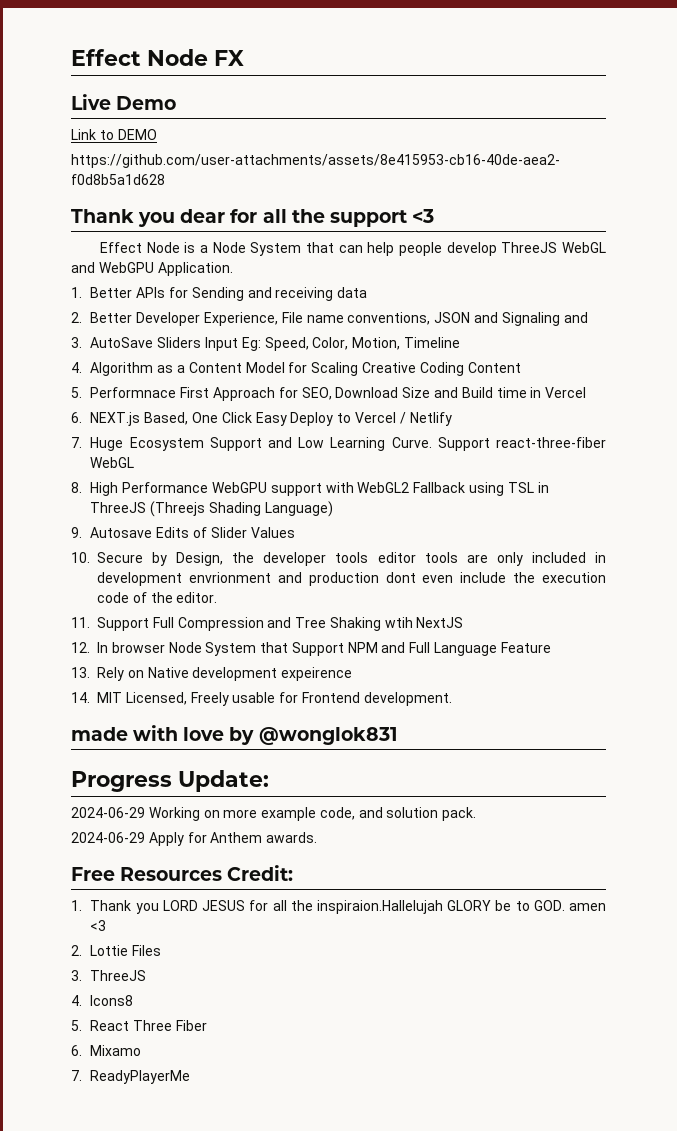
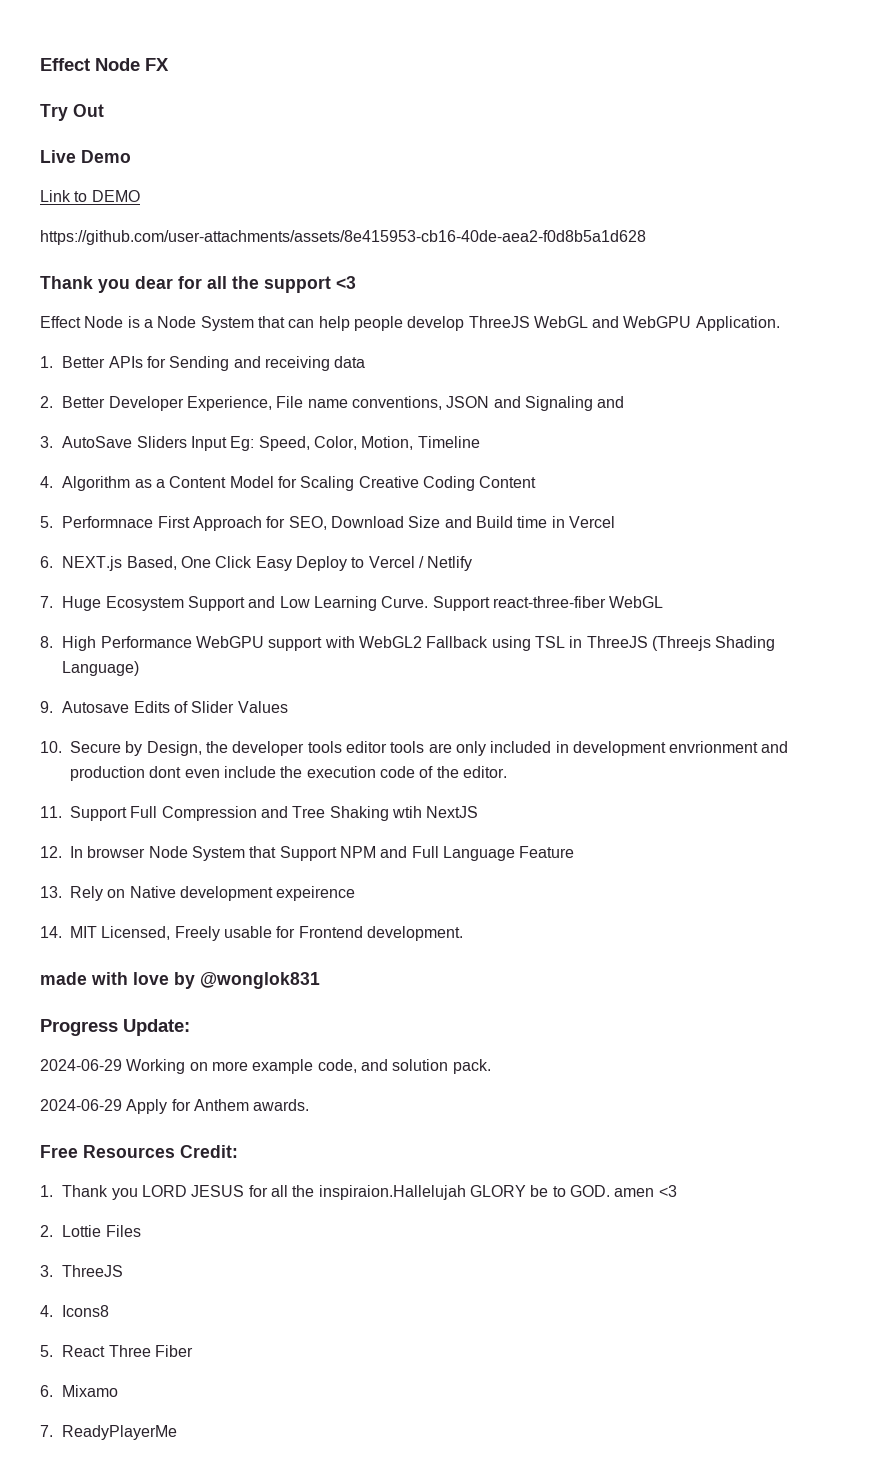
+ Try Out

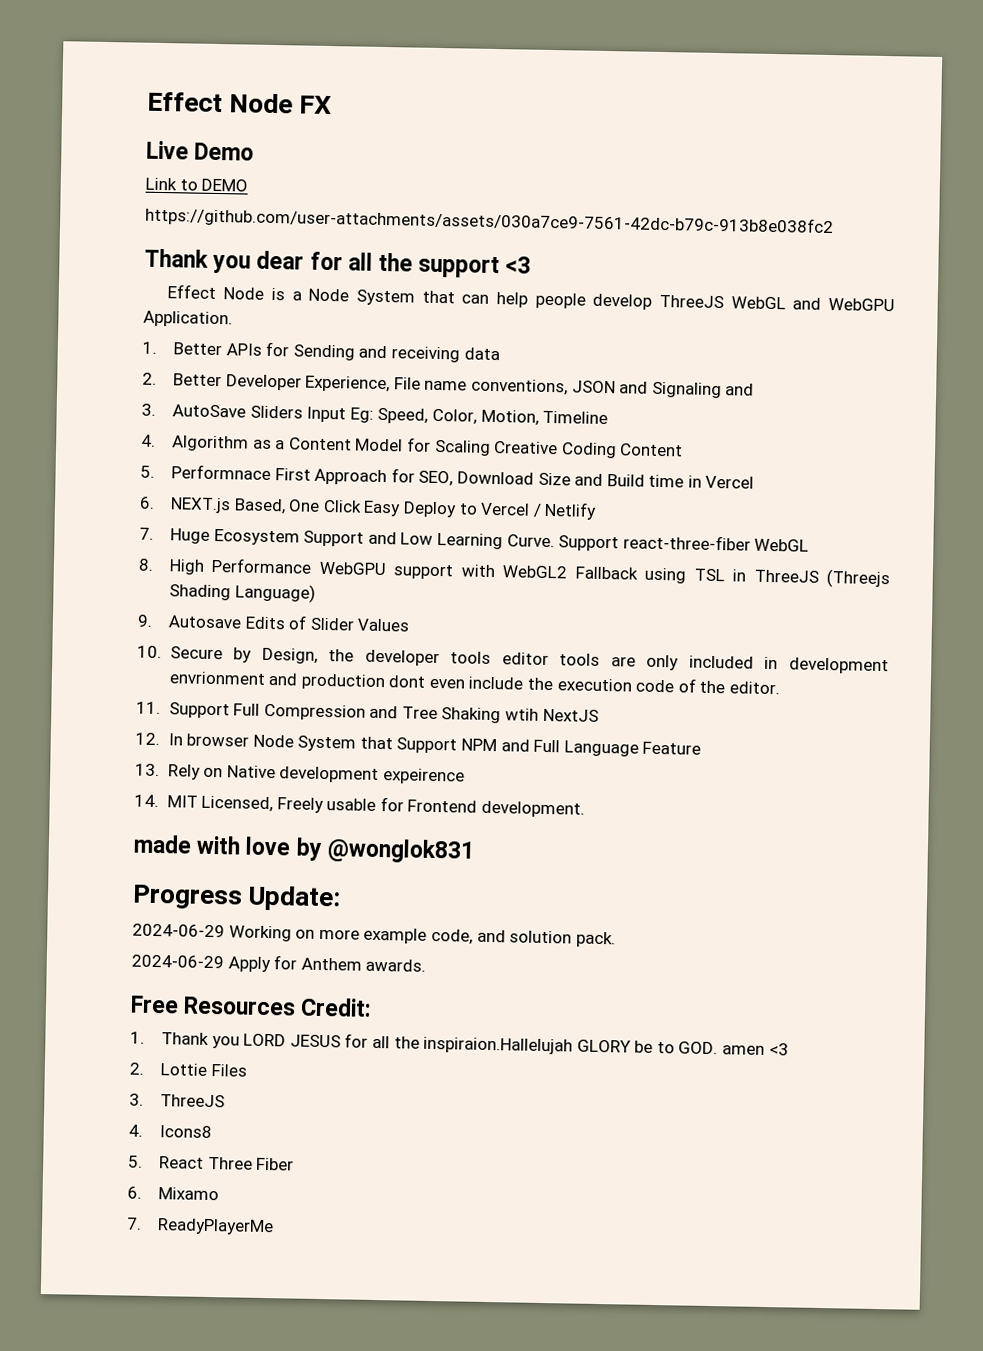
- Try Out
- https://github.com/user-attachments/assets/8e415953-cb16-40de-aea2-f0d8b5a1d628
+ https://github.com/user-attachments/assets/030a7ce9-7561-42dc-b79c-913b8e038fc2

